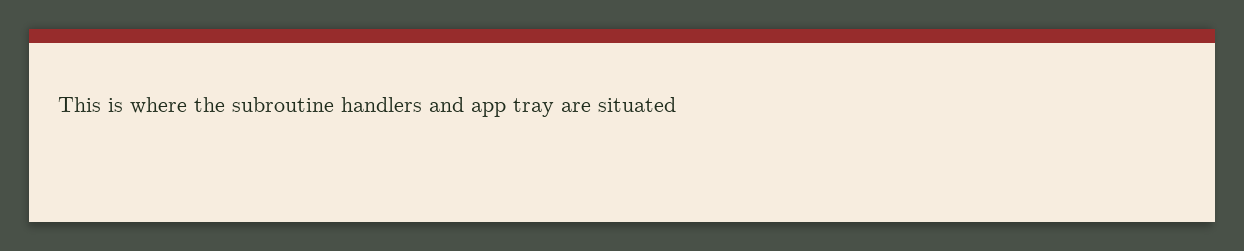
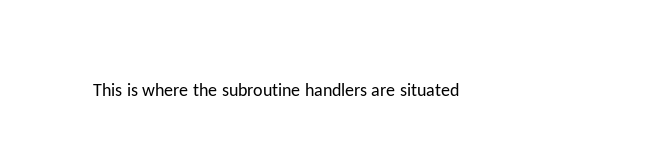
- This is where the subroutine handlers and app tray are situated
+ This is where the subroutine handlers are situated

